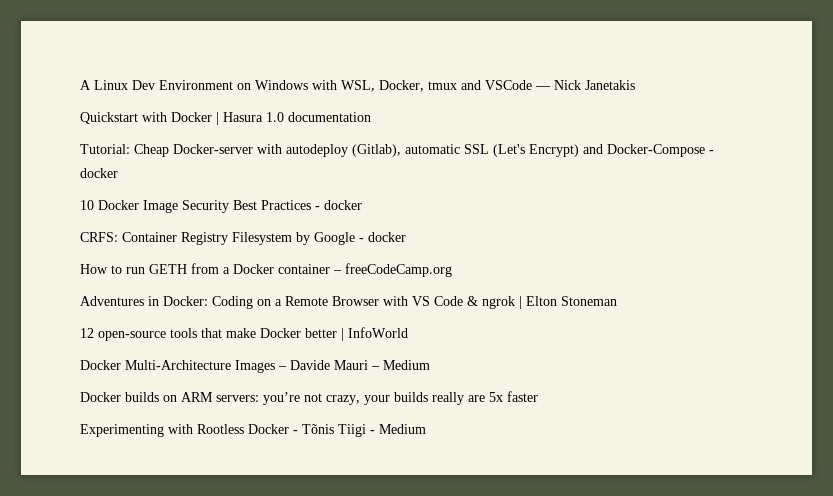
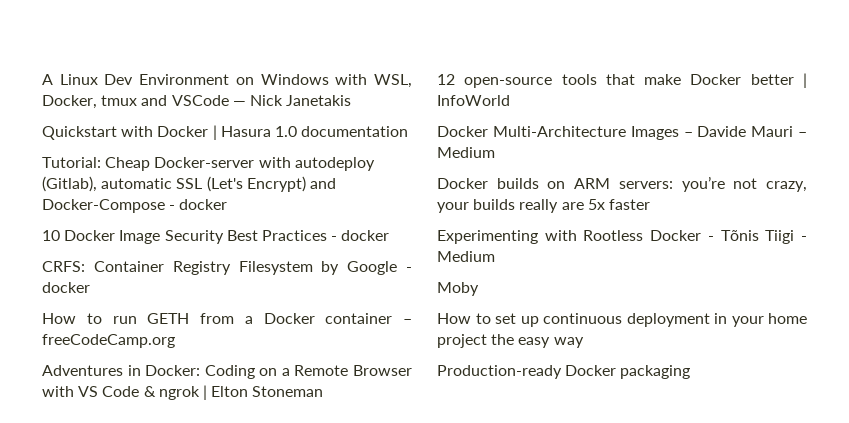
+ Moby
+ How to set up continuous deployment in your home project the easy way
+ Production-ready Docker packaging

